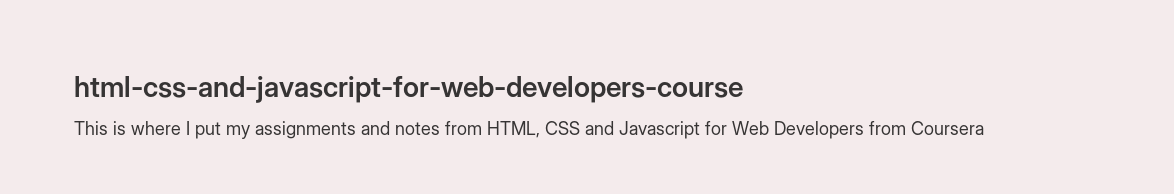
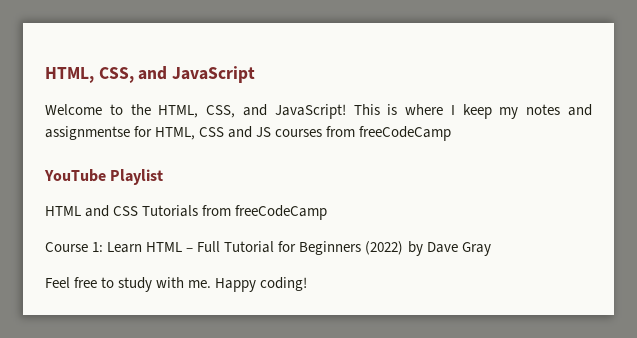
- html-css-and-javascript-for-web-developers-course
- This is where I put my assignments and notes from HTML, CSS and Javascript for Web Developers from Coursera
+ HTML, CSS, and JavaScript
+ Welcome to the HTML, CSS, and JavaScript! This is where I keep my notes and assignmentse for HTML, CSS and JS courses from freeCodeCamp
+ YouTube Playlist
+ HTML and CSS Tutorials from freeCodeCamp
+ Course 1: Learn HTML – Full Tutorial for Beginners (2022) by Dave Gray
+ Feel free to study with me. Happy coding!

